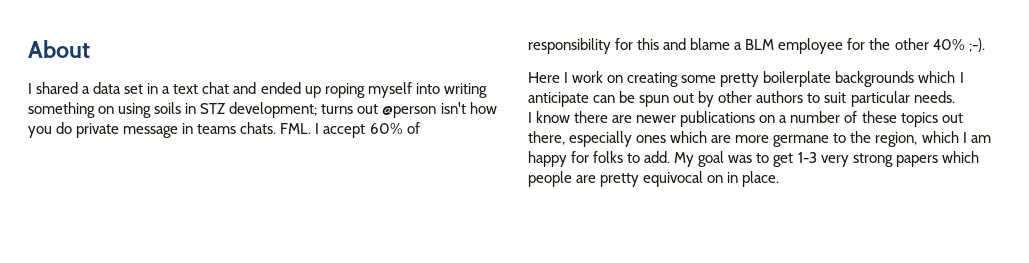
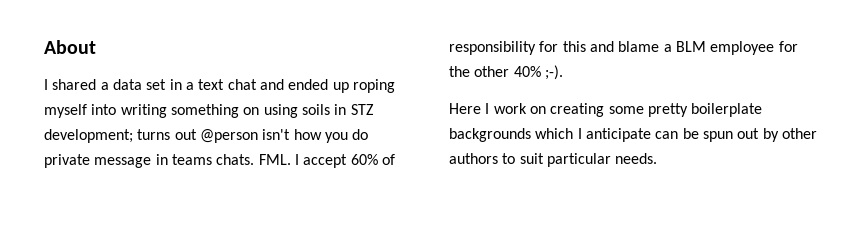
- I know there are newer publications on a number of these topics out there, especially ones which are more germane to the region, which I am happy for folks to add. My goal was to get 1-3 very strong papers which people are pretty equivocal on in place.

